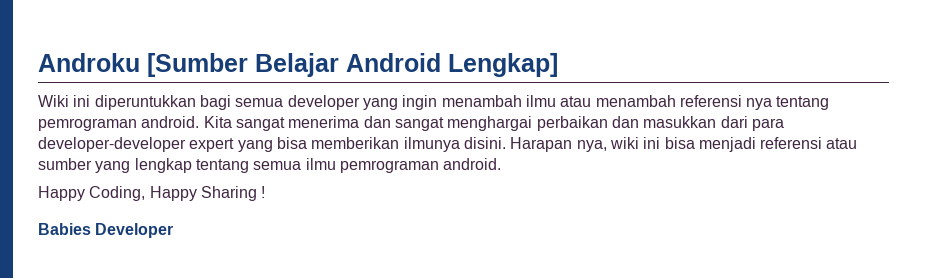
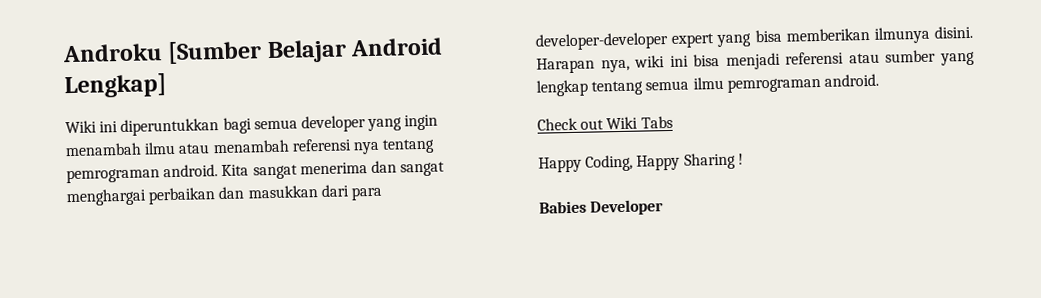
+ Check out Wiki Tabs

